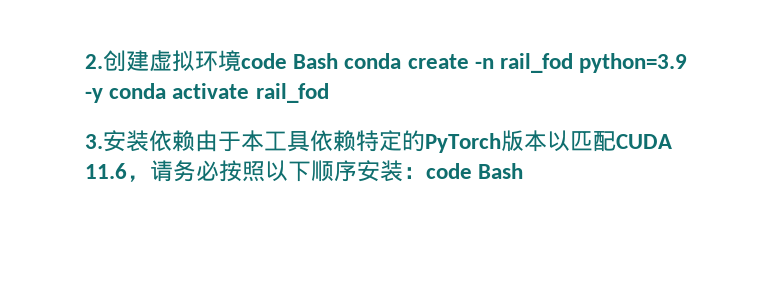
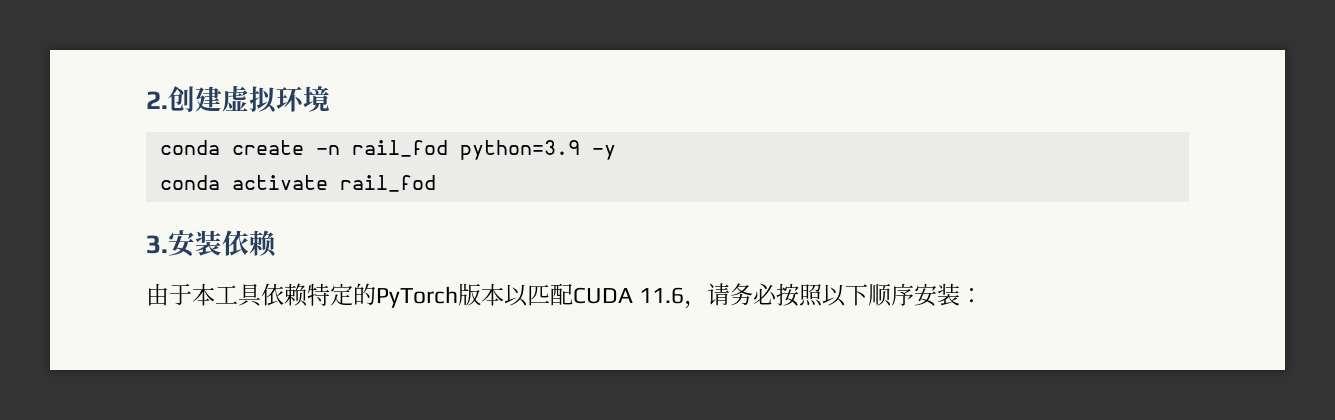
- 2.创建虚拟环境code Bash conda create -n rail_fod python=3.9 -y conda activate rail_fod
+ 2.创建虚拟环境
+ conda create -n rail_fod python=3.9 -y
+ conda activate rail_fod
- 3.安装依赖由于本工具依赖特定的PyTorch版本以匹配CUDA 11.6，请务必按照以下顺序安装：code Bash
+ 3.安装依赖
+ 由于本工具依赖特定的PyTorch版本以匹配CUDA 11.6，请务必按照以下顺序安装：

